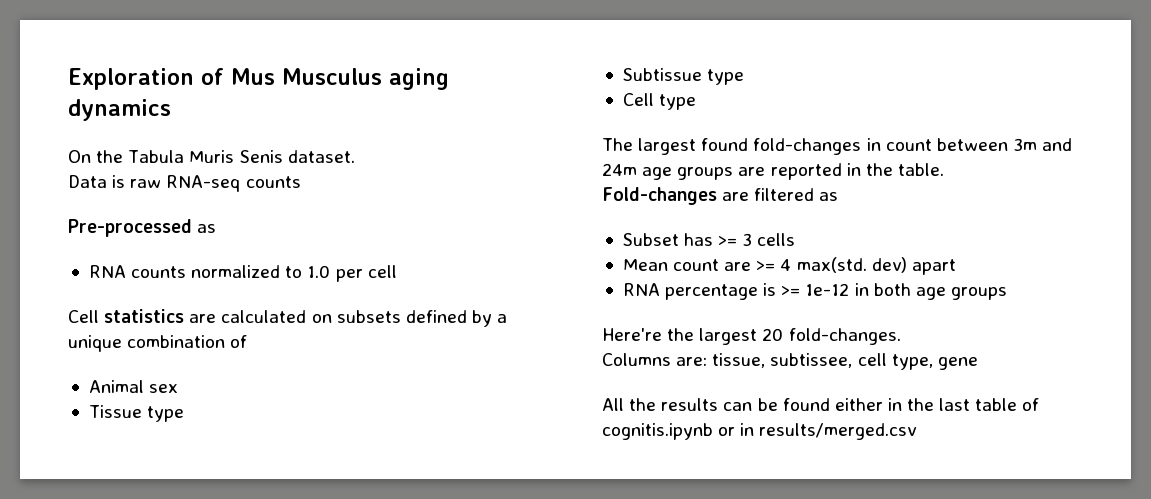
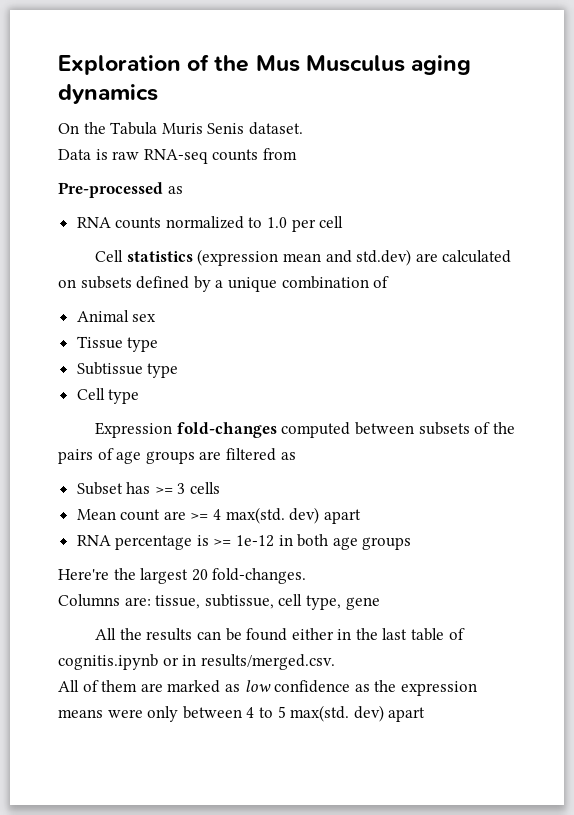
- Exploration of Mus Musculus aging dynamics
+ Exploration of the Mus Musculus aging dynamics
- Data is raw RNA-seq counts
+ Data is raw RNA-seq counts from
- Cell statistics are calculated on subsets defined by a unique combination of
+ Cell statistics (expression mean and std.dev) are calculated on subsets defined by a unique combination of
- The largest found fold-changes in count between 3m and 24m age groups are reported in the table.
- Fold-changes are filtered as
+ Expression fold-changes computed between subsets of the pairs of age groups are filtered as
- Columns are: tissue, subtissee, cell type, gene
+ Columns are: tissue, subtissue, cell type, gene
- All the results can be found either in the last table of cognitis.ipynb or in results/merged.csv
+ All the results can be found either in the last table of cognitis.ipynb or in results/merged.csv.
+ All of them are marked as low confidence as the expression means were only between 4 to 5 max(std. dev) apart

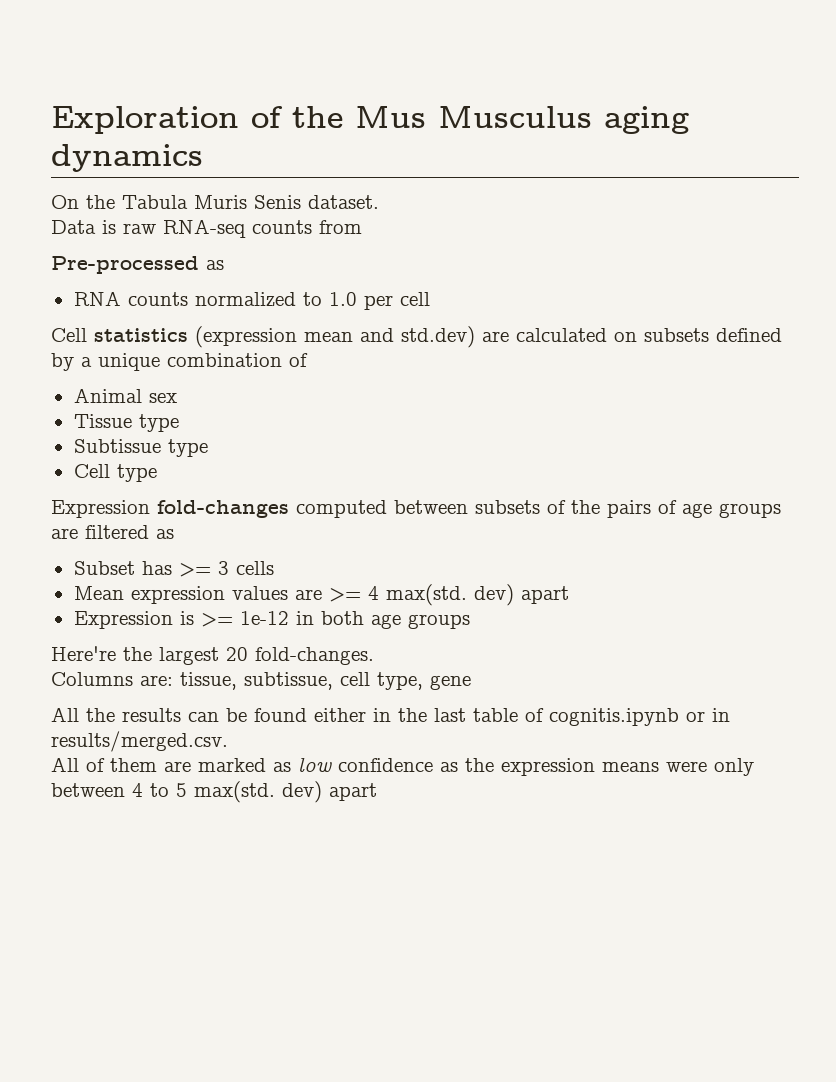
- Mean count are >= 4 max(std. dev) apart
+ Mean expression values are >= 4 max(std. dev) apart
- RNA percentage is >= 1e-12 in both age groups
+ Expression is >= 1e-12 in both age groups

